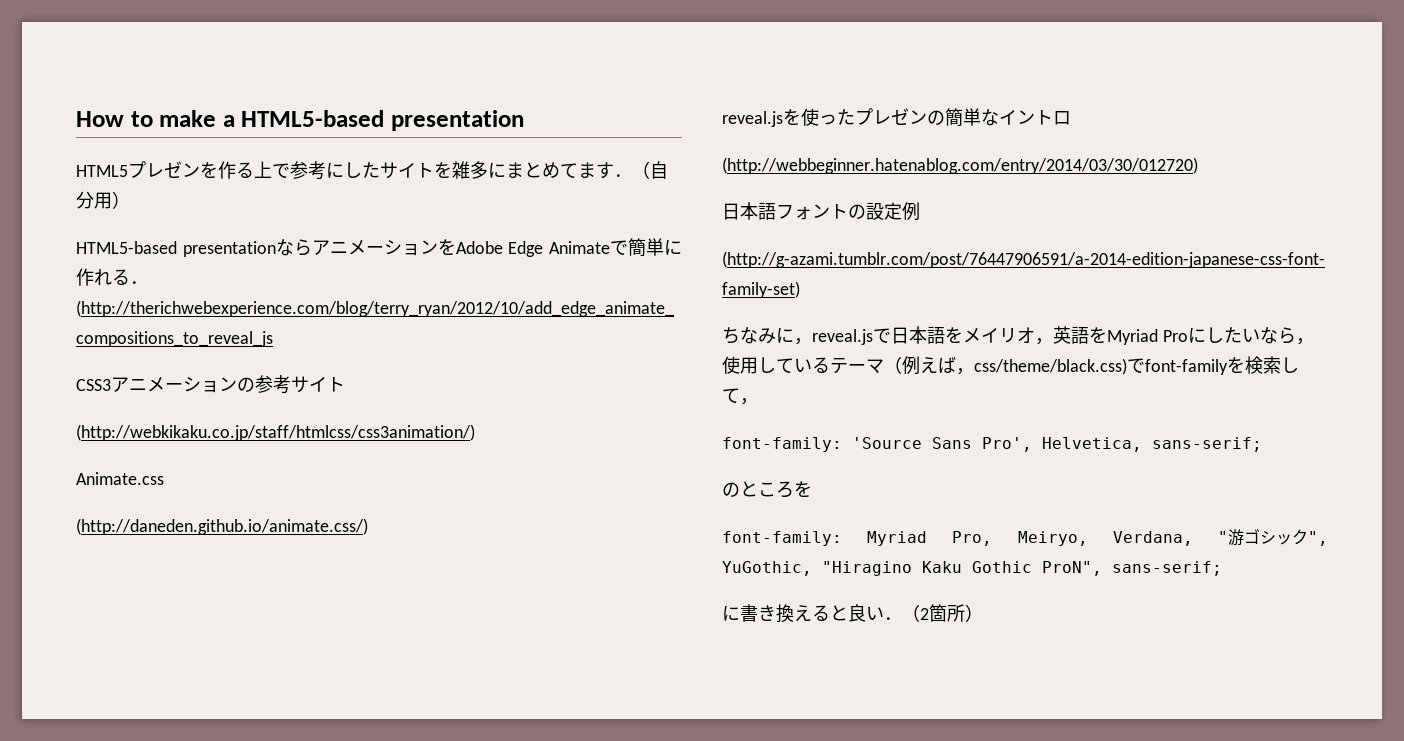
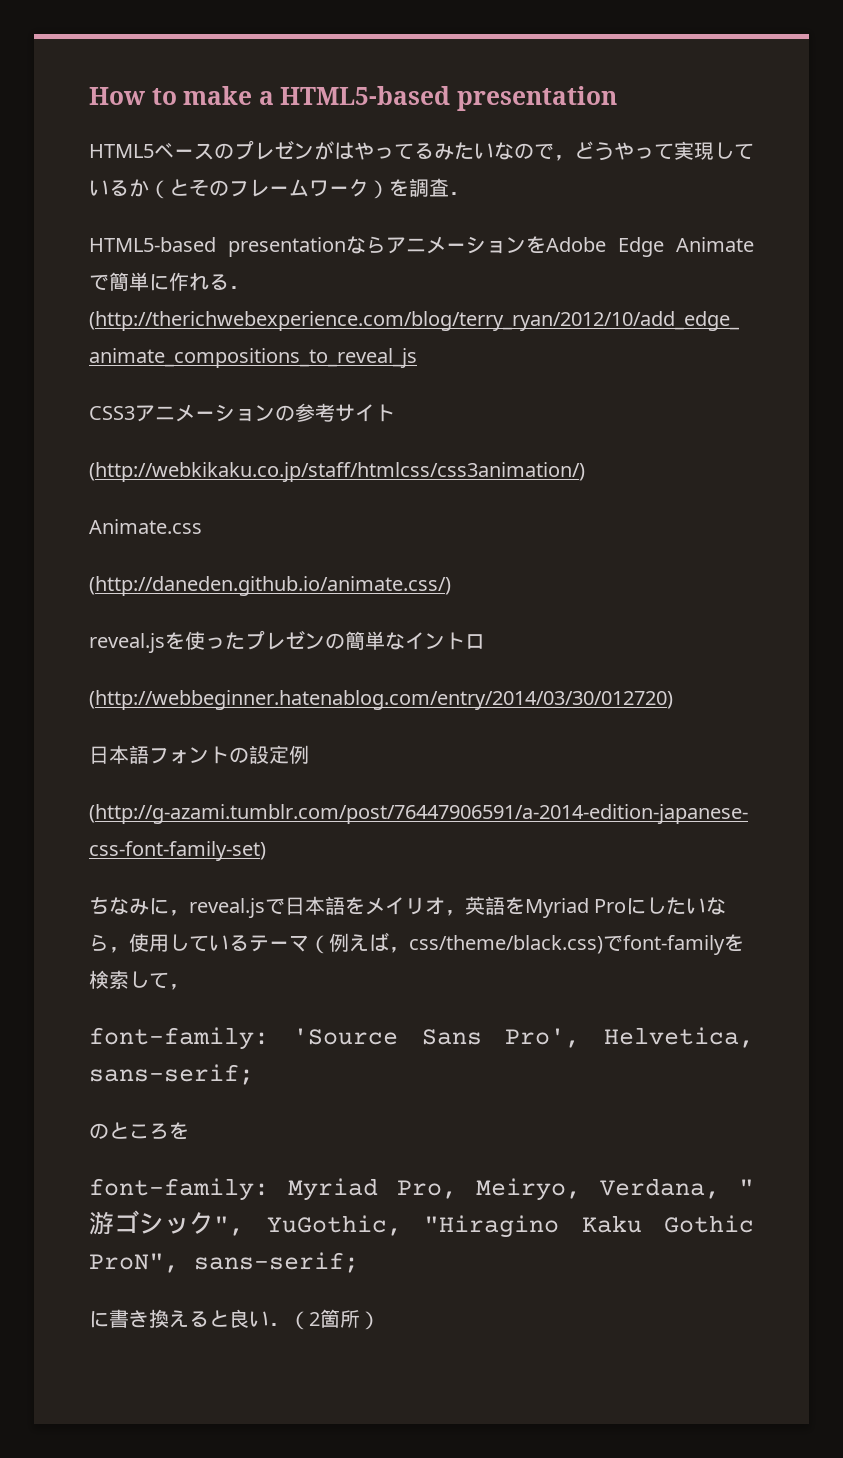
- HTML5プレゼンを作る上で参考にしたサイトを雑多にまとめてます．（自分用）
+ HTML5ベースのプレゼンがはやってるみたいなので，どうやって実現しているか（とそのフレームワーク）を調査．

